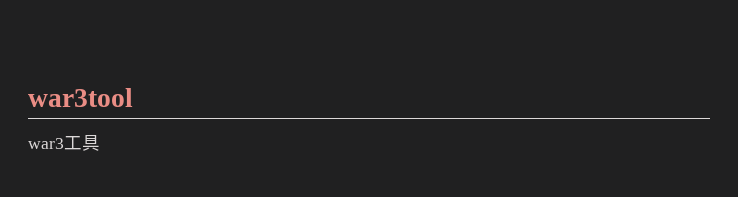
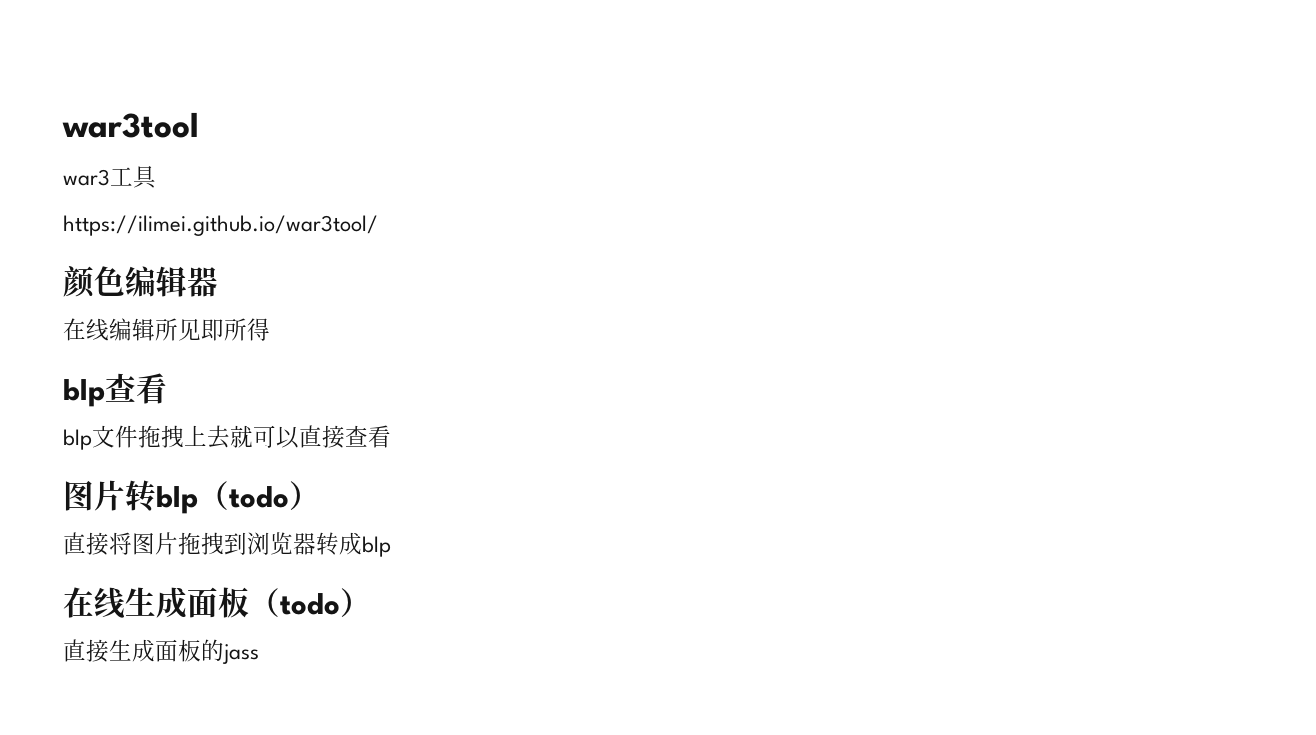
+ https://ilimei.github.io/war3tool/
+ 颜色编辑器
+ 在线编辑所见即所得
+ blp查看
+ blp文件拖拽上去就可以直接查看
+ 图片转blp（todo）
+ 直接将图片拖拽到浏览器转成blp
+ 在线生成面板（todo）
+ 直接生成面板的jass

